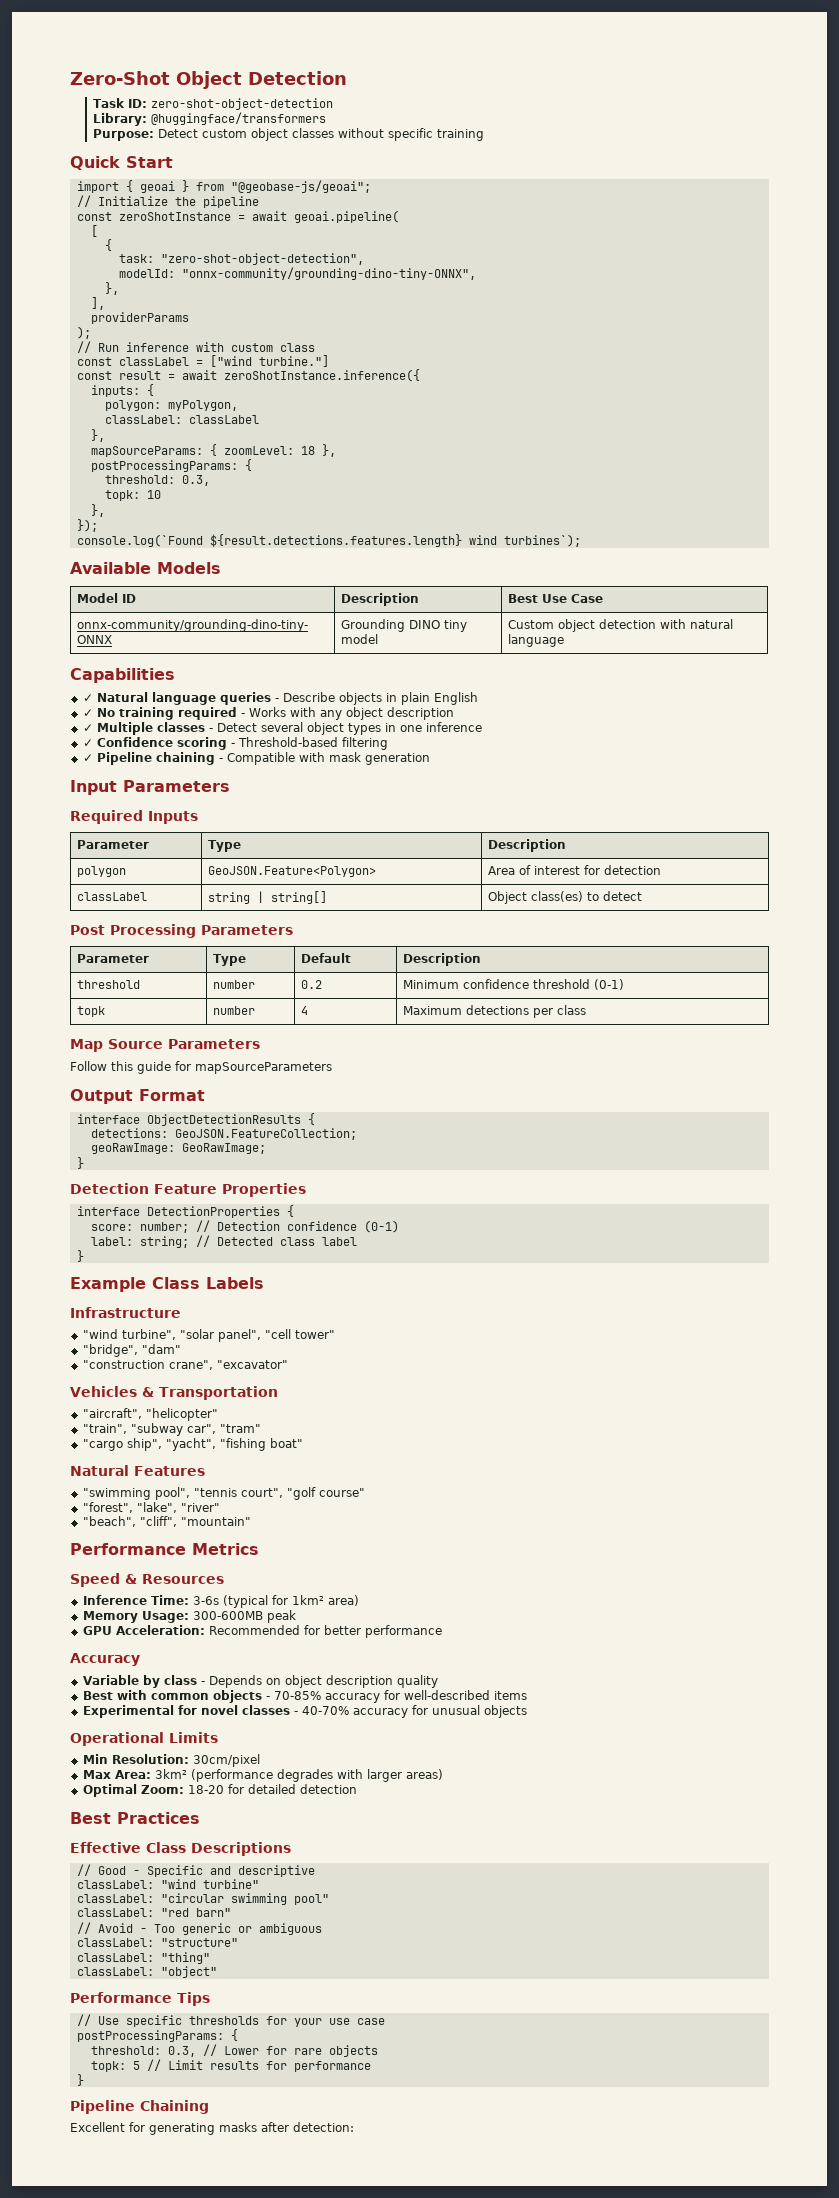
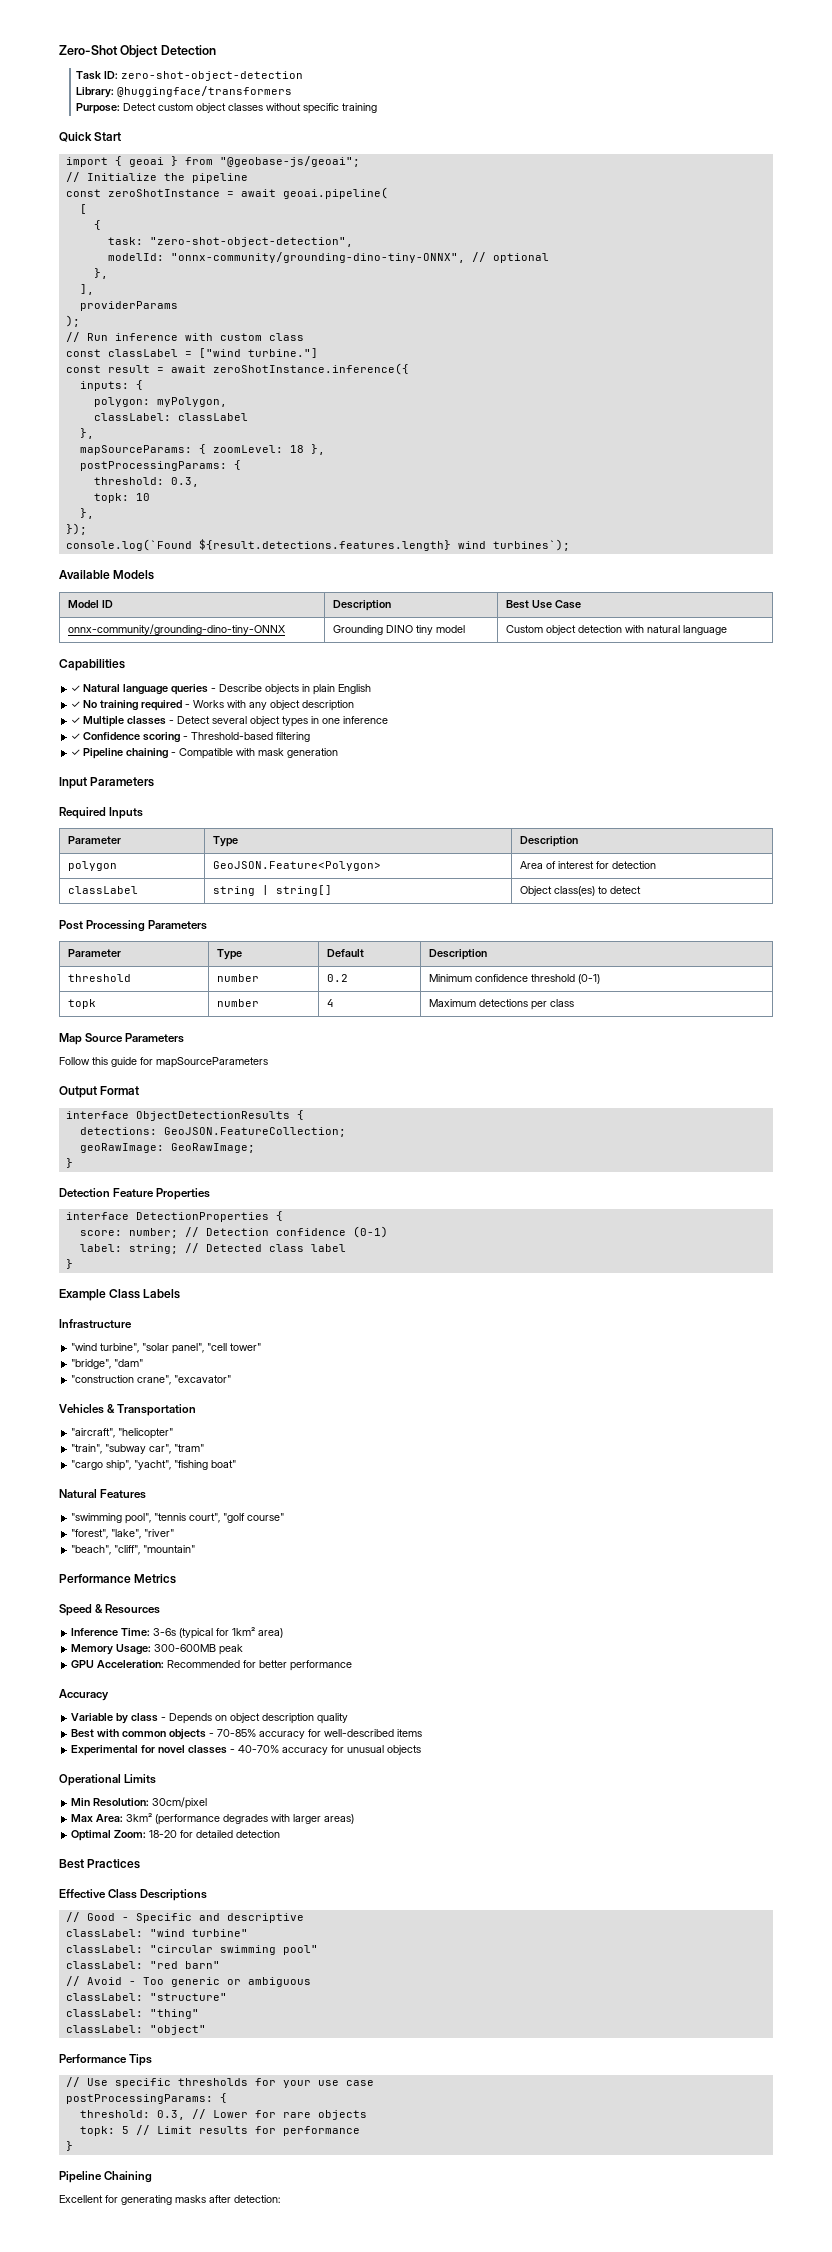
- modelId: "onnx-community/grounding-dino-tiny-ONNX",
+ modelId: "onnx-community/grounding-dino-tiny-ONNX", // optional

